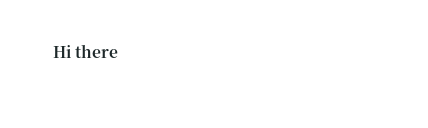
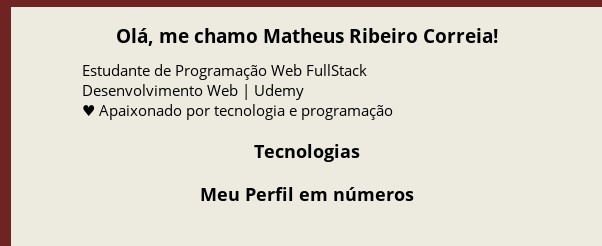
- Hi there
+ Olá, me chamo Matheus Ribeiro Correia!
+ Estudante de Programação Web FullStack
+ Desenvolvimento Web | Udemy
+ ♥ Apaixonado por tecnologia e programação
+ Tecnologias
+ Meu Perfil em números

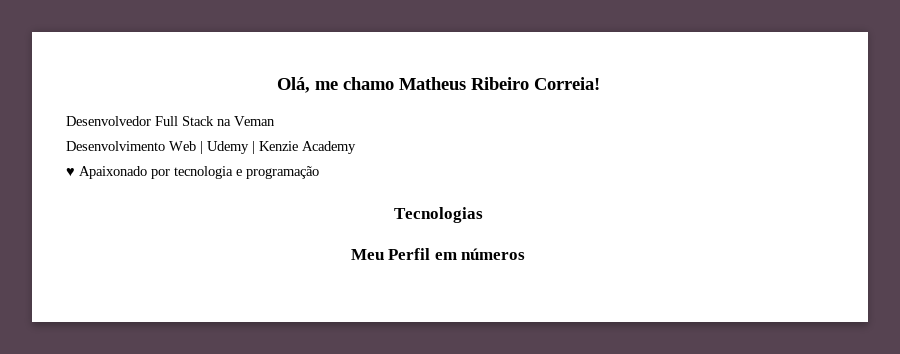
- Estudante de Programação Web FullStack
+ Desenvolvedor Full Stack na Veman
- Desenvolvimento Web | Udemy
+ Desenvolvimento Web | Udemy | Kenzie Academy

